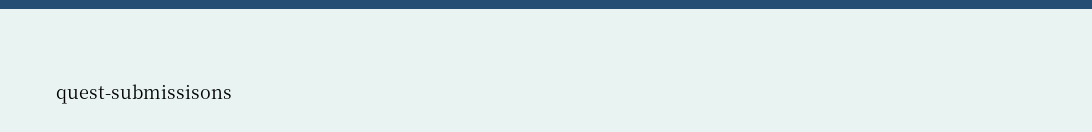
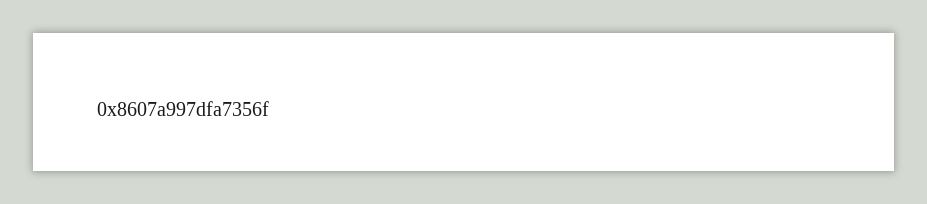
- quest-submissisons
+ 0x8607a997dfa7356f

